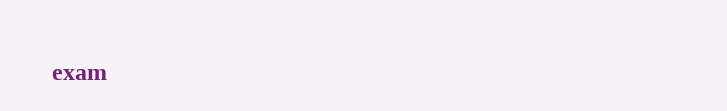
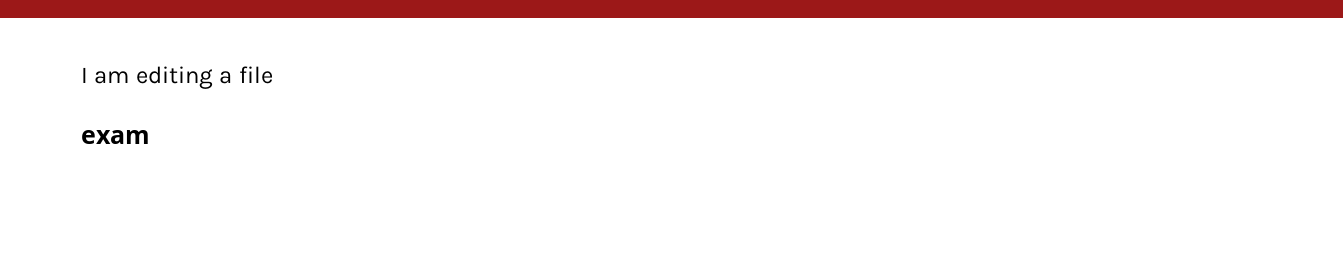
+ I am editing a file

